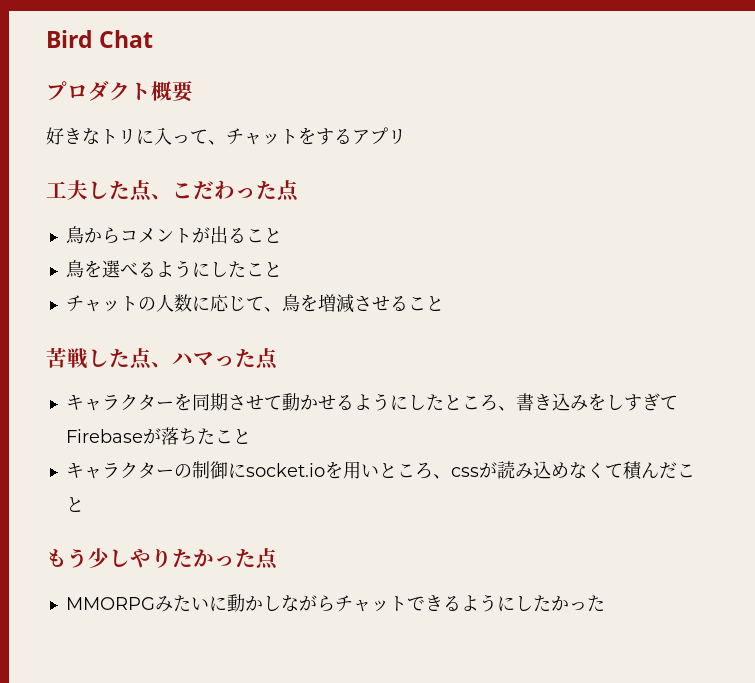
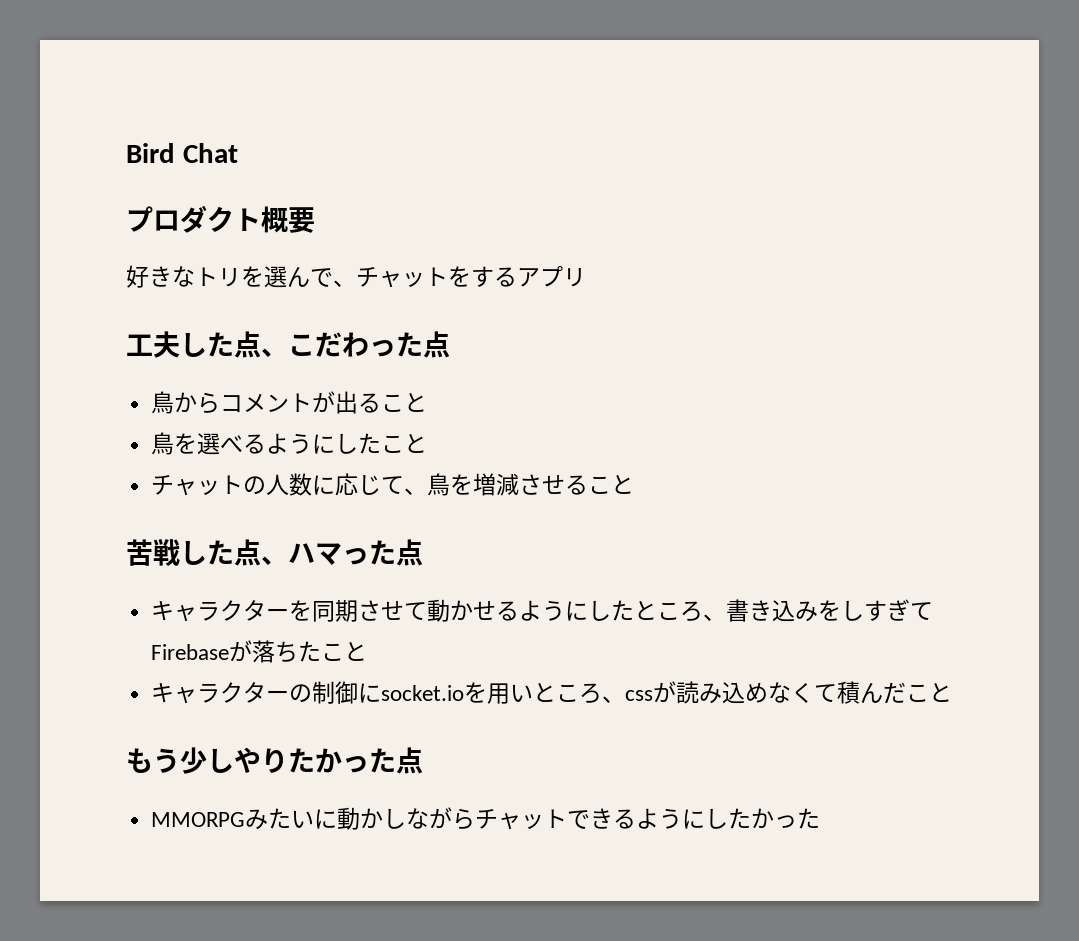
- 好きなトリに入って、チャットをするアプリ
+ 好きなトリを選んで、チャットをするアプリ

